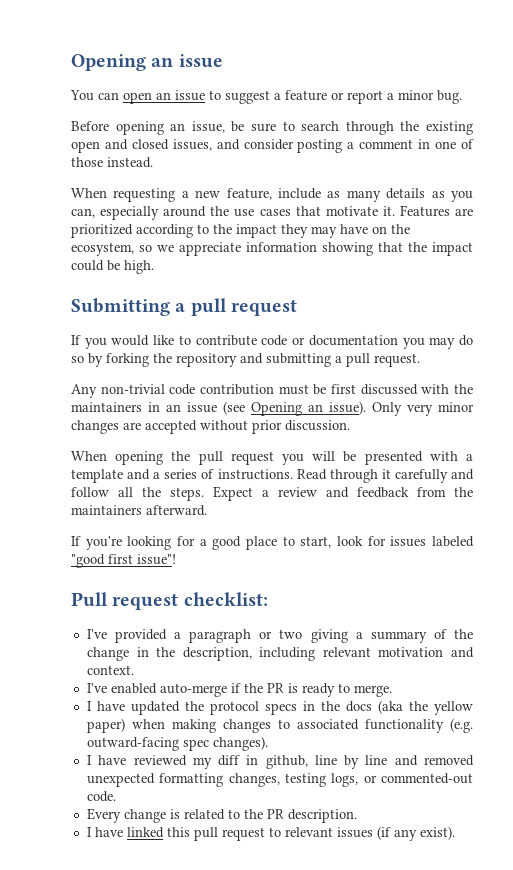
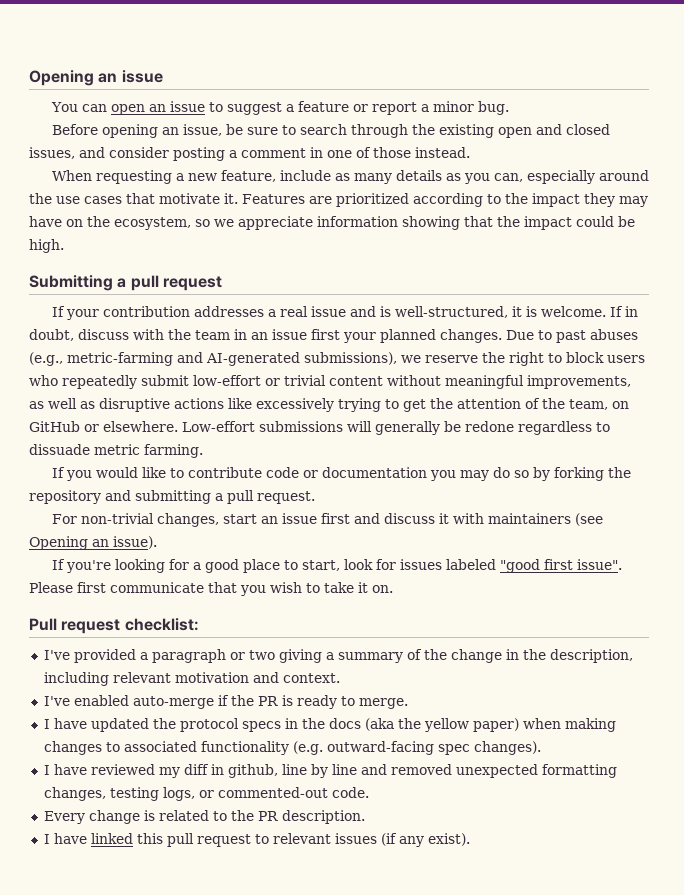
+ If your contribution addresses a real issue and is well-structured, it is welcome. If in doubt, discuss with the team in an issue first your planned changes. Due to past abuses (e.g., metric-farming and AI-generated submissions), we reserve the right to block users who repeatedly submit low-effort or trivial content without meaningful improvements, as well as disruptive actions like excessively trying to get the attention of the team, on GitHub or elsewhere. Low-effort submissions will generally be redone regardless to dissuade metric farming.
- Any non-trivial code contribution must be first discussed with the maintainers in an issue (see Opening an issue). Only very minor changes are accepted without prior discussion.
- When opening the pull request you will be presented with a template and a series of instructions. Read through it carefully and follow all the steps. Expect a review and feedback from the maintainers afterward.
+ For non-trivial changes, start an issue first and discuss it with maintainers (see Opening an issue).
- If you're looking for a good place to start, look for issues labeled "good first issue"!
+ If you're looking for a good place to start, look for issues labeled "good first issue". Please first communicate that you wish to take it on.

